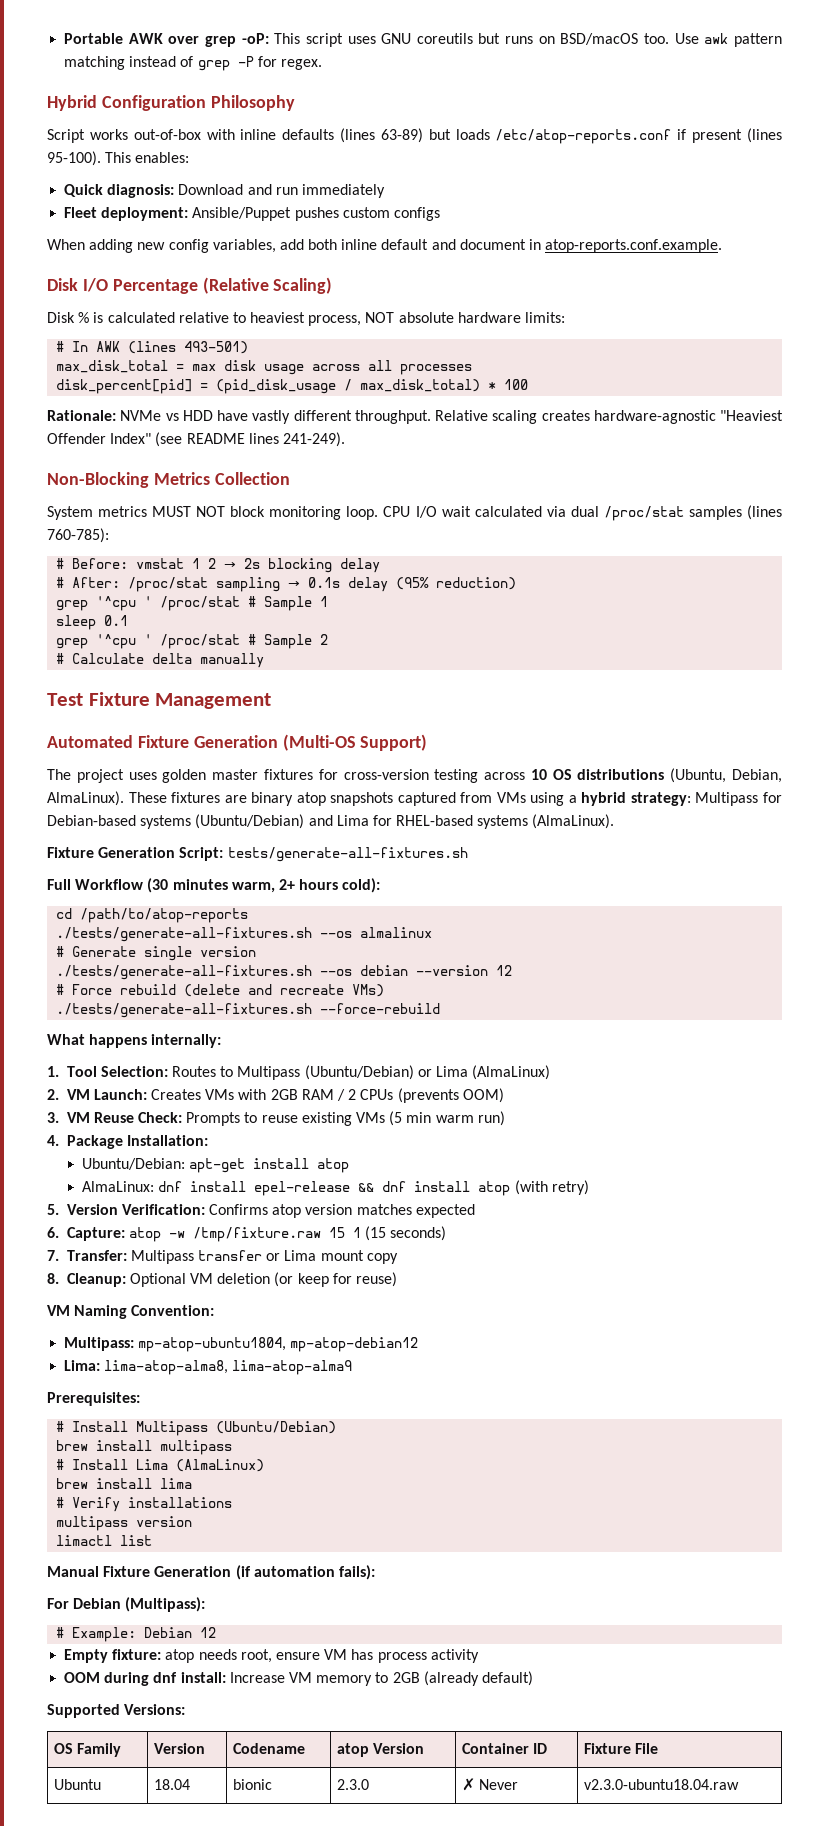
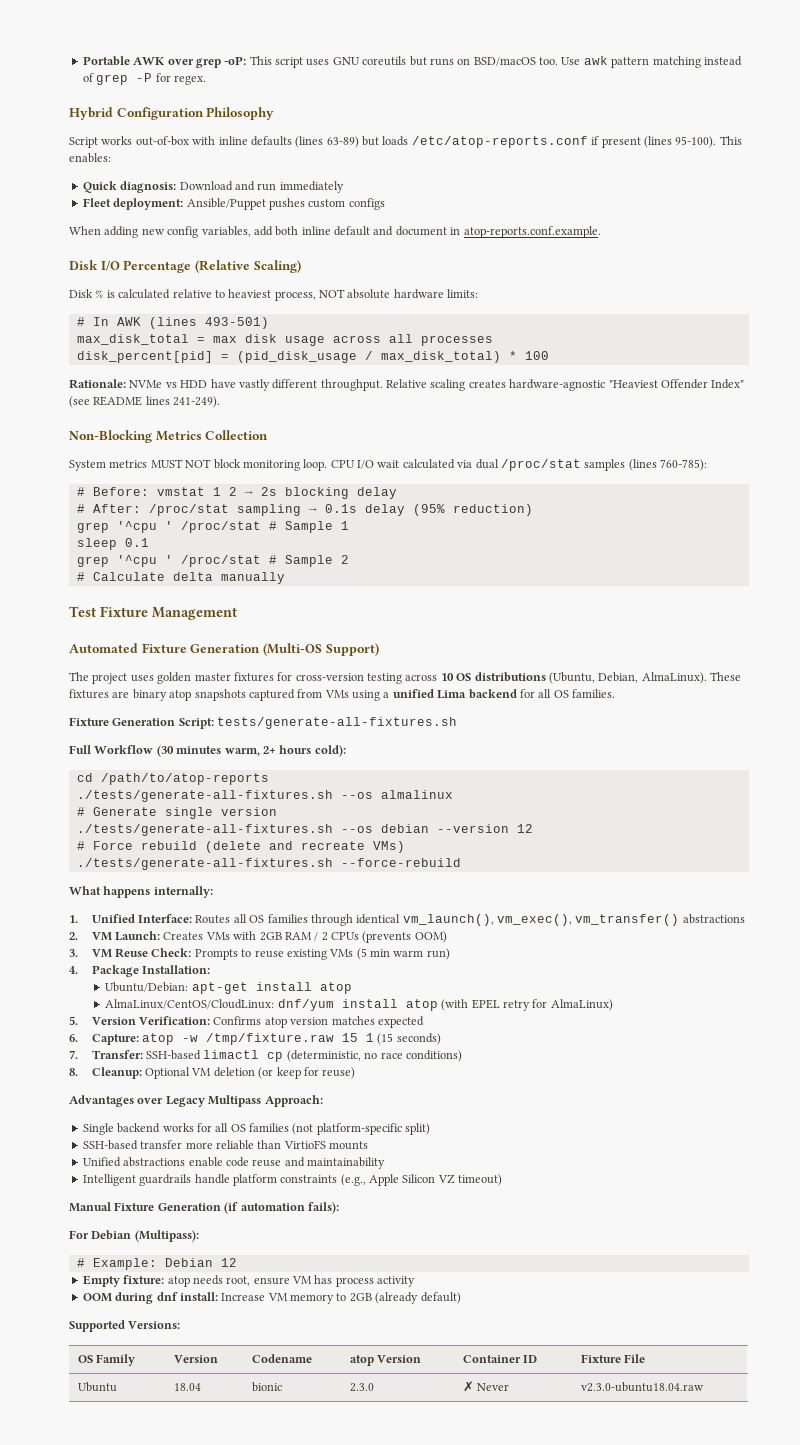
- These fixtures are binary atop snapshots captured from VMs using a hybrid strategy: Multipass for Debian-based systems (Ubuntu/Debian) and Lima for RHEL-based systems (AlmaLinux).
+ These fixtures are binary atop snapshots captured from VMs using a unified Lima backend for all OS families.
- 1. Tool Selection: Routes to Multipass (Ubuntu/Debian) or Lima (AlmaLinux)
+ 1. Unified Interface: Routes all OS families through identical vm_launch(), vm_exec(), vm_transfer() abstractions
- AlmaLinux: dnf install epel-release && dnf install atop (with retry)
+ AlmaLinux/CentOS/CloudLinux: dnf/yum install atop (with EPEL retry for AlmaLinux)
- 7. Transfer: Multipass transfer or Lima mount copy
+ 7. Transfer: SSH-based limactl cp (deterministic, no race conditions)
- VM Naming Convention:
- Multipass: mp-atop-ubuntu1804, mp-atop-debian12
- Lima: lima-atop-alma8, lima-atop-alma9
- Prerequisites:
- # Install Multipass (Ubuntu/Debian)
- brew install multipass
- # Install Lima (AlmaLinux)
- brew install lima
- # Verify installations
- multipass version
- limactl list
+ Advantages over Legacy Multipass Approach:
+ Single backend works for all OS families (not platform-specific split)
+ SSH-based transfer more reliable than VirtioFS mounts
+ Unified abstractions enable code reuse and maintainability
+ Intelligent guardrails handle platform constraints (e.g., Apple Silicon VZ timeout)

